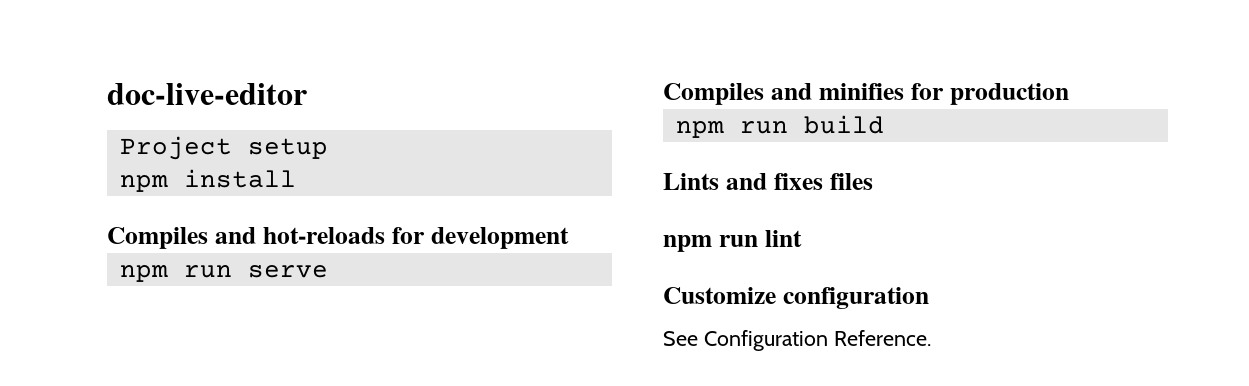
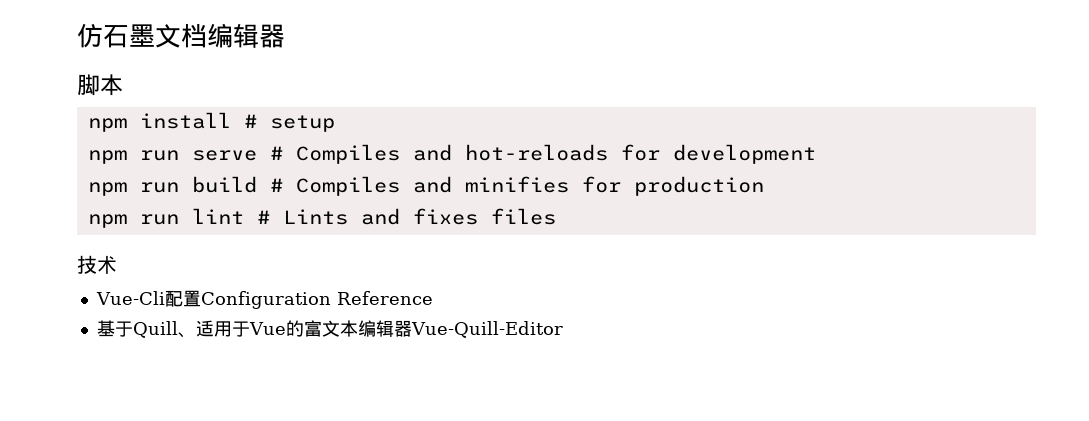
- doc-live-editor
- Project setup
+ 仿石墨文档编辑器
+ 脚本
+ npm install # setup
- npm install
- Compiles and hot-reloads for development
+ npm run serve # Compiles and hot-reloads for development
- npm run serve
- Compiles and minifies for production
+ npm run build # Compiles and minifies for production
- npm run build
- Lints and fixes files
+ npm run lint # Lints and fixes files
- npm run lint
- Customize configuration
- See Configuration Reference.
+ 技术
+ Vue-Cli配置Configuration Reference
+ 基于Quill、适用于Vue的富文本编辑器Vue-Quill-Editor

